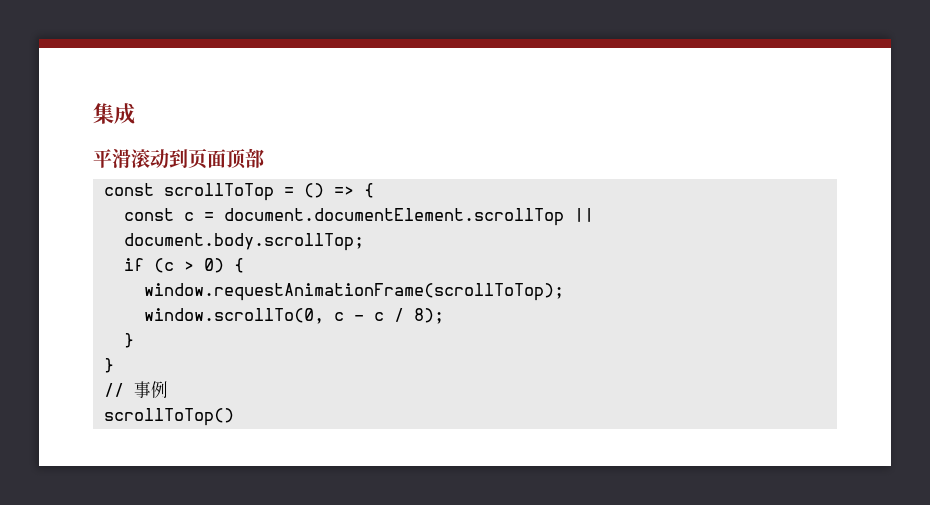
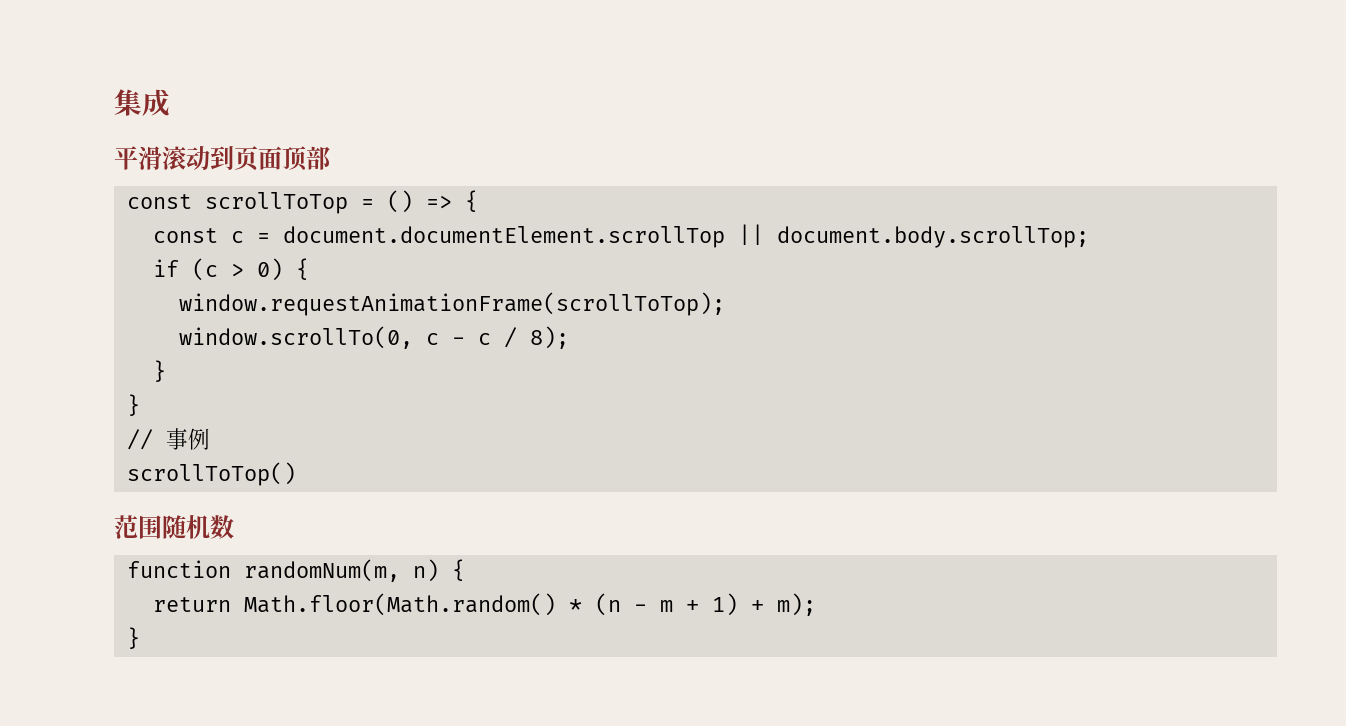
+ 范围随机数
+ function randomNum(m, n) {
+ return Math.floor(Math.random() * (n - m + 1) + m);
+ }

